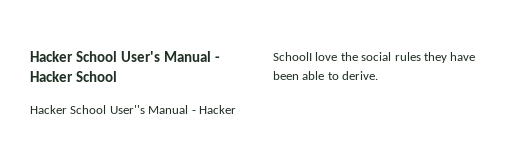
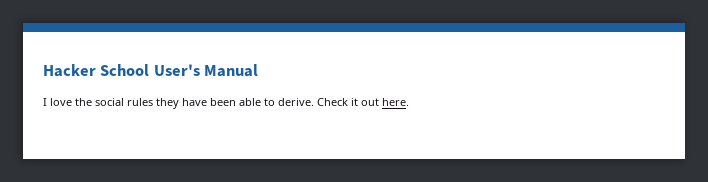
- Hacker School User's Manual - Hacker School
- Hacker School User''s Manual - Hacker SchoolI love the social rules they have been able to derive.
+ Hacker School User's Manual
+ I love the social rules they have been able to derive.
+ Check it out here.

